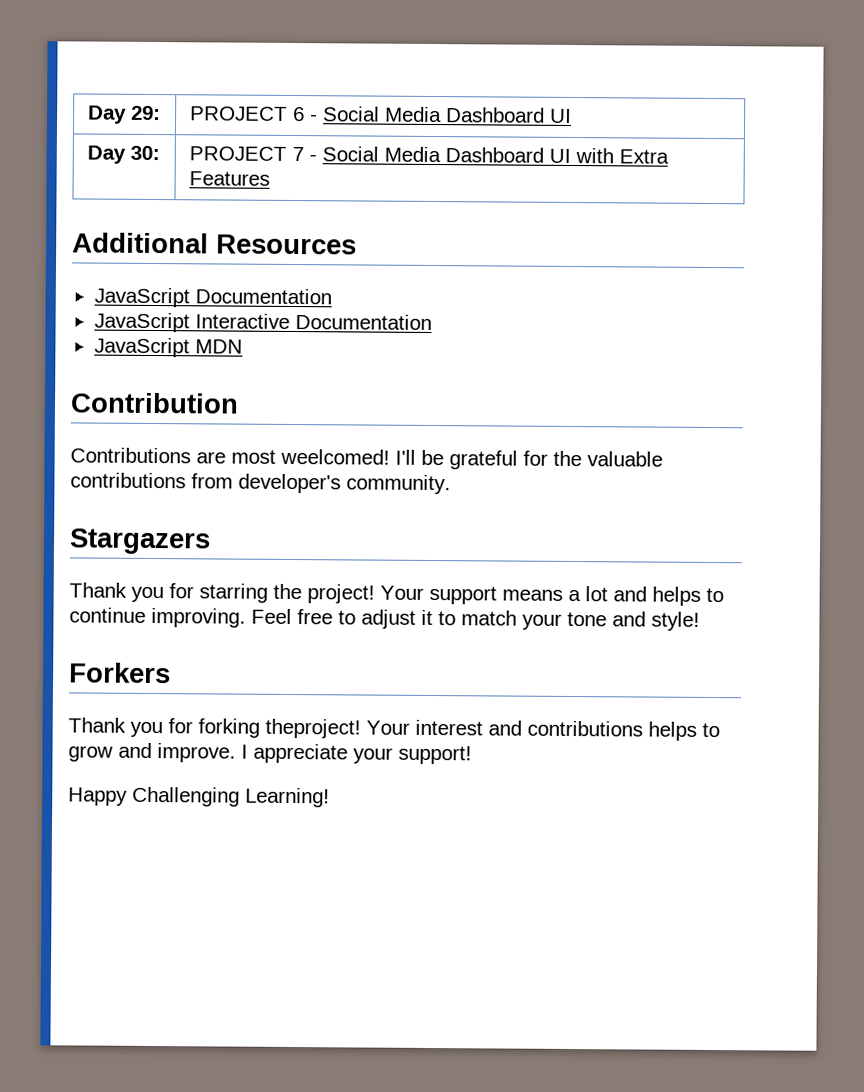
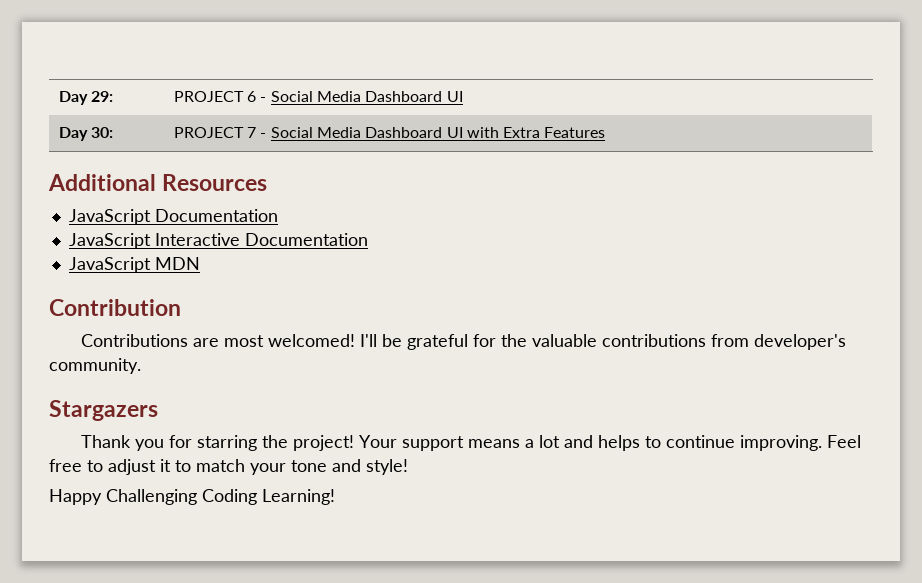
- Contributions are most weelcomed!
+ Contributions are most welcomed!
- Forkers
- Thank you for forking theproject! Your interest and contributions helps to grow and improve. I appreciate your support!
- Happy Challenging Learning!
+ Happy Challenging Coding Learning!

